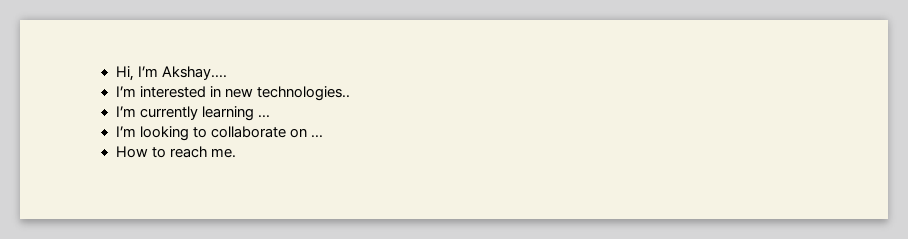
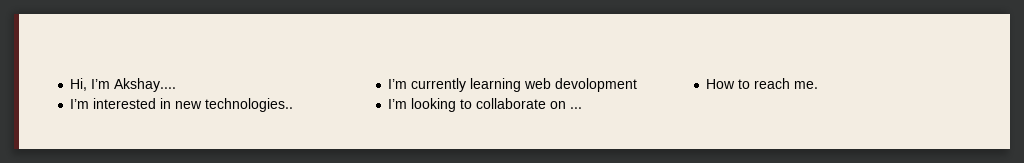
- I’m currently learning ...
+ I’m currently learning web devolopment

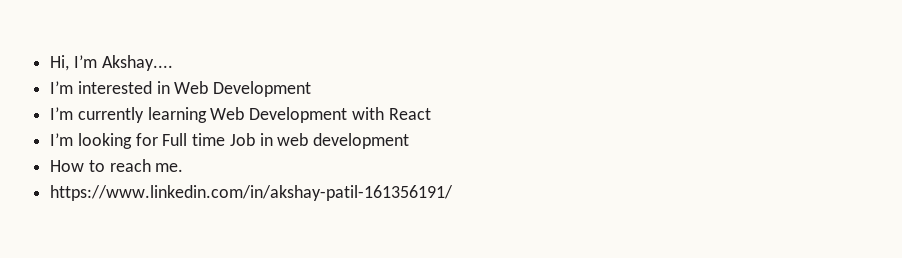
- I’m interested in new technologies..
+ I’m interested in Web Development
- I’m currently learning web devolopment
- I’m looking to collaborate on ...
+ I’m currently learning Web Development with React
+ I’m looking for Full time Job in web development
+ https://www.linkedin.com/in/akshay-patil-161356191/

